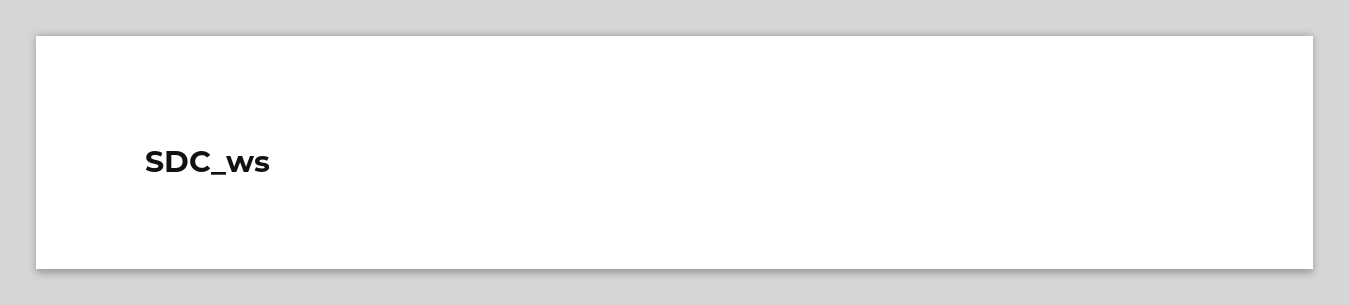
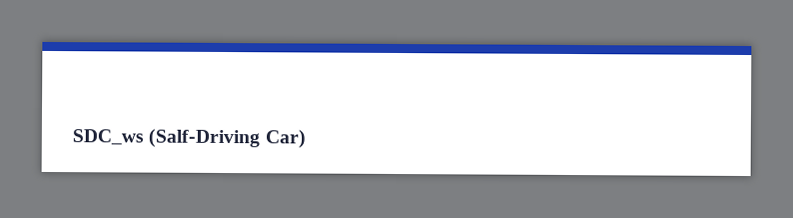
- SDC_ws
+ SDC_ws (Salf-Driving Car)

